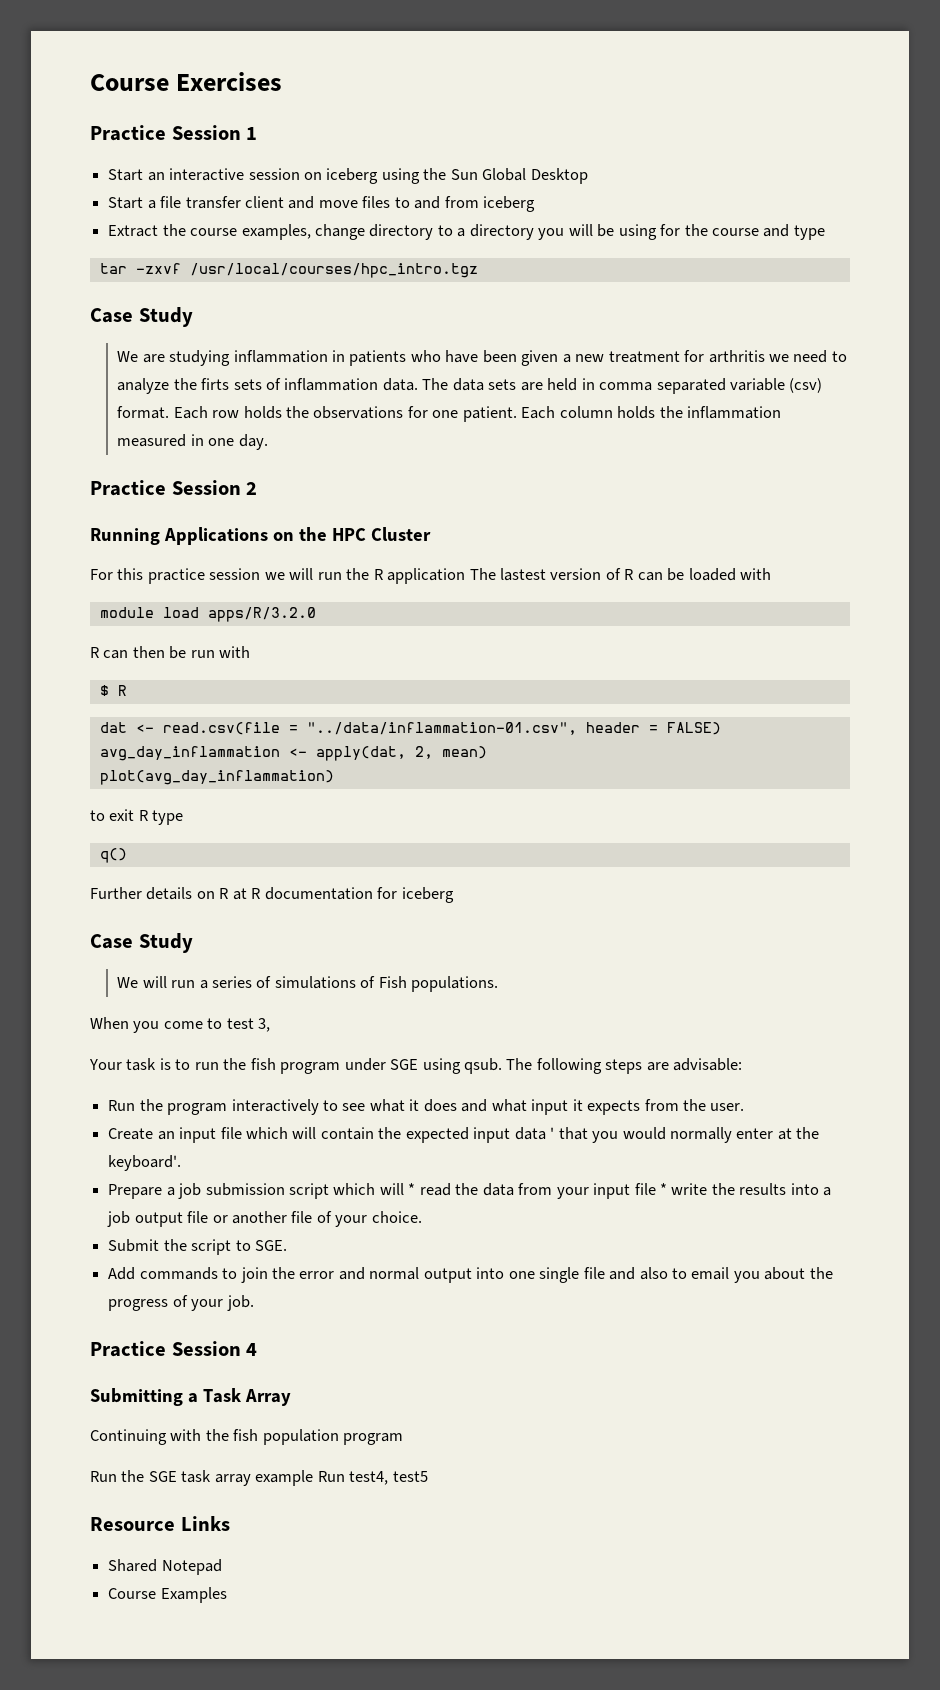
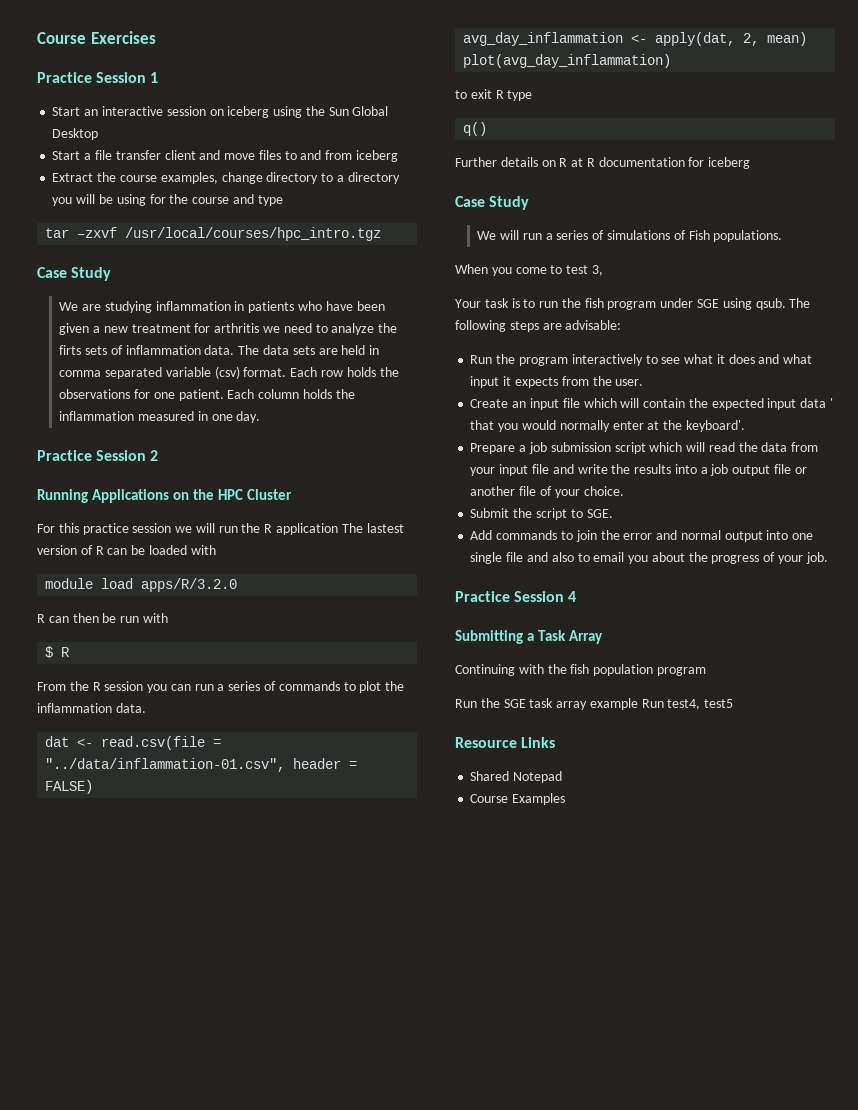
+ From the R session you can run a series of commands to plot the inflammation data.
- Prepare a job submission script which will * read the data from your input file * write the results into a job output file or another file of your choice.
+ Prepare a job submission script which will read the data from your input file and write the results into a job output file or another file of your choice.

